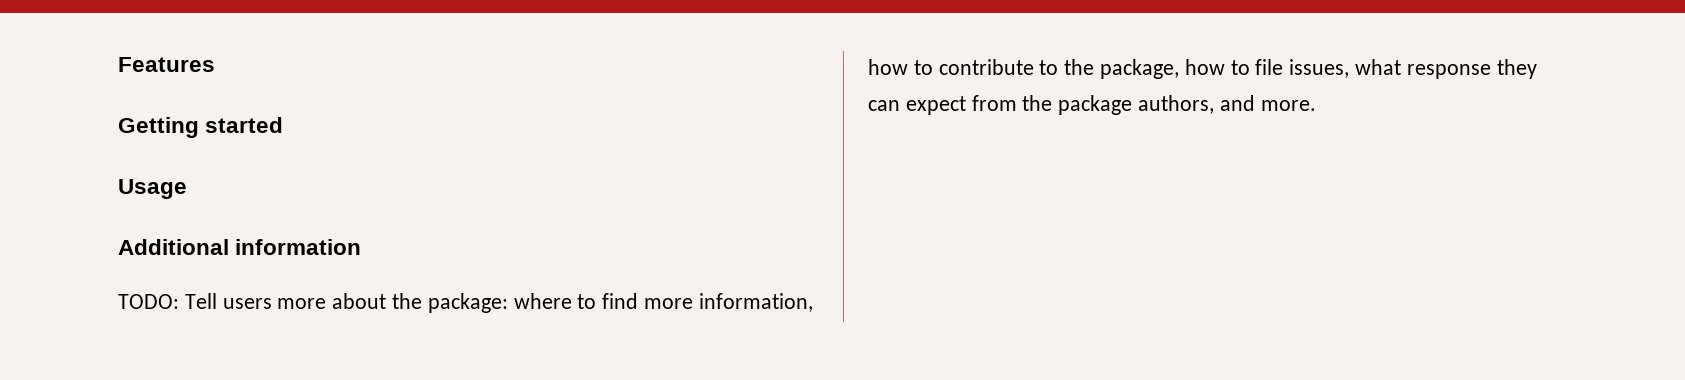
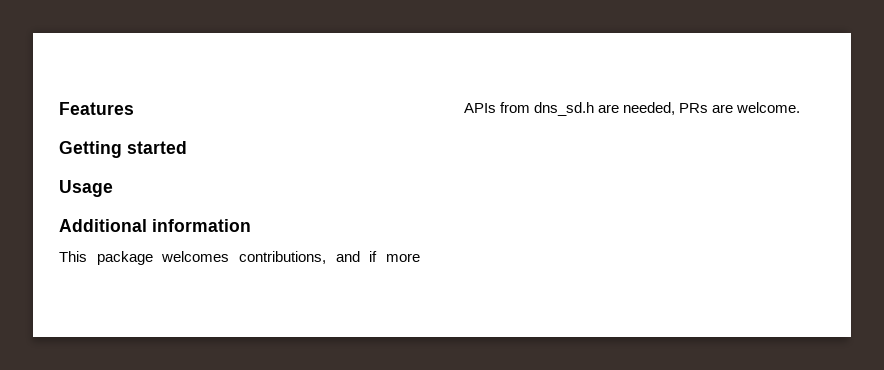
- TODO: Tell users more about the package: where to find more information, how to contribute to the package, how to file issues, what response they can expect from the package authors, and more.
+ This package welcomes contributions, and if more APIs from dns_sd.h are needed, PRs are welcome.

